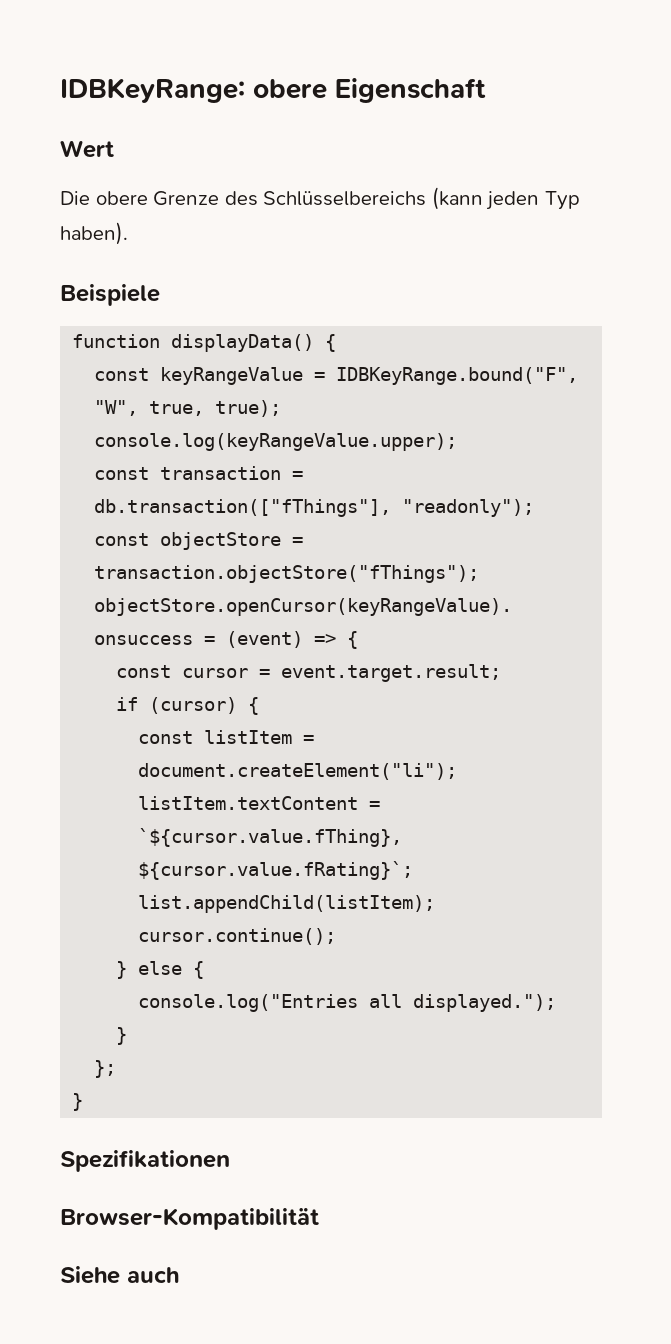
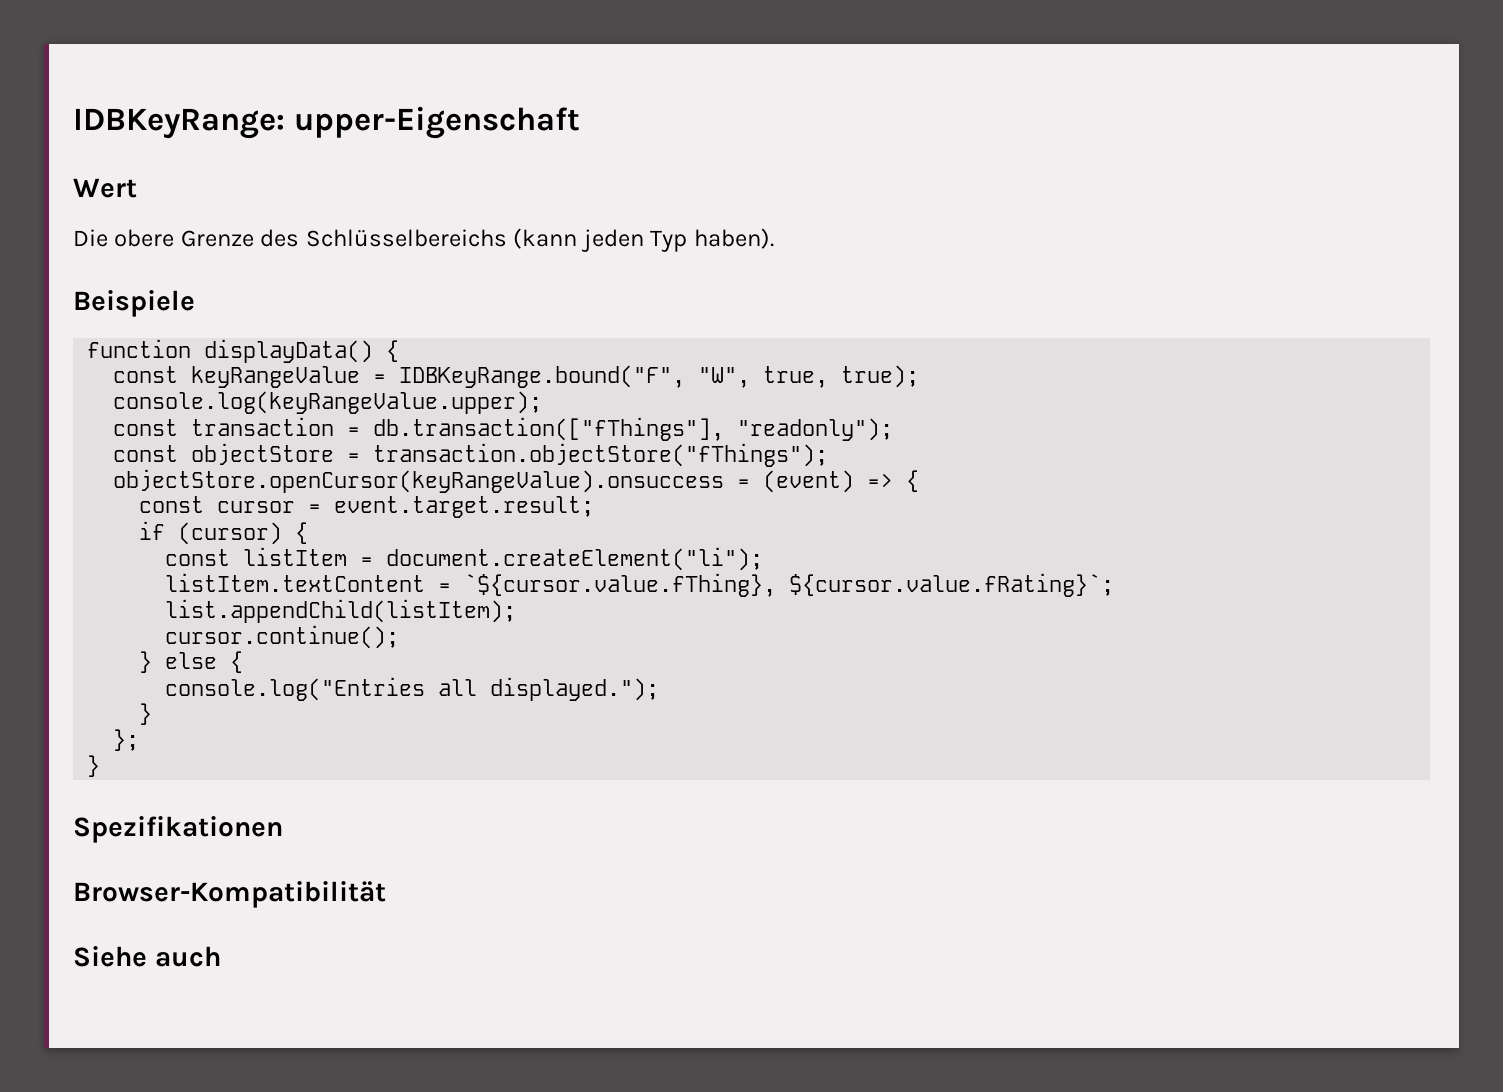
- IDBKeyRange: obere Eigenschaft
+ IDBKeyRange: upper-Eigenschaft

